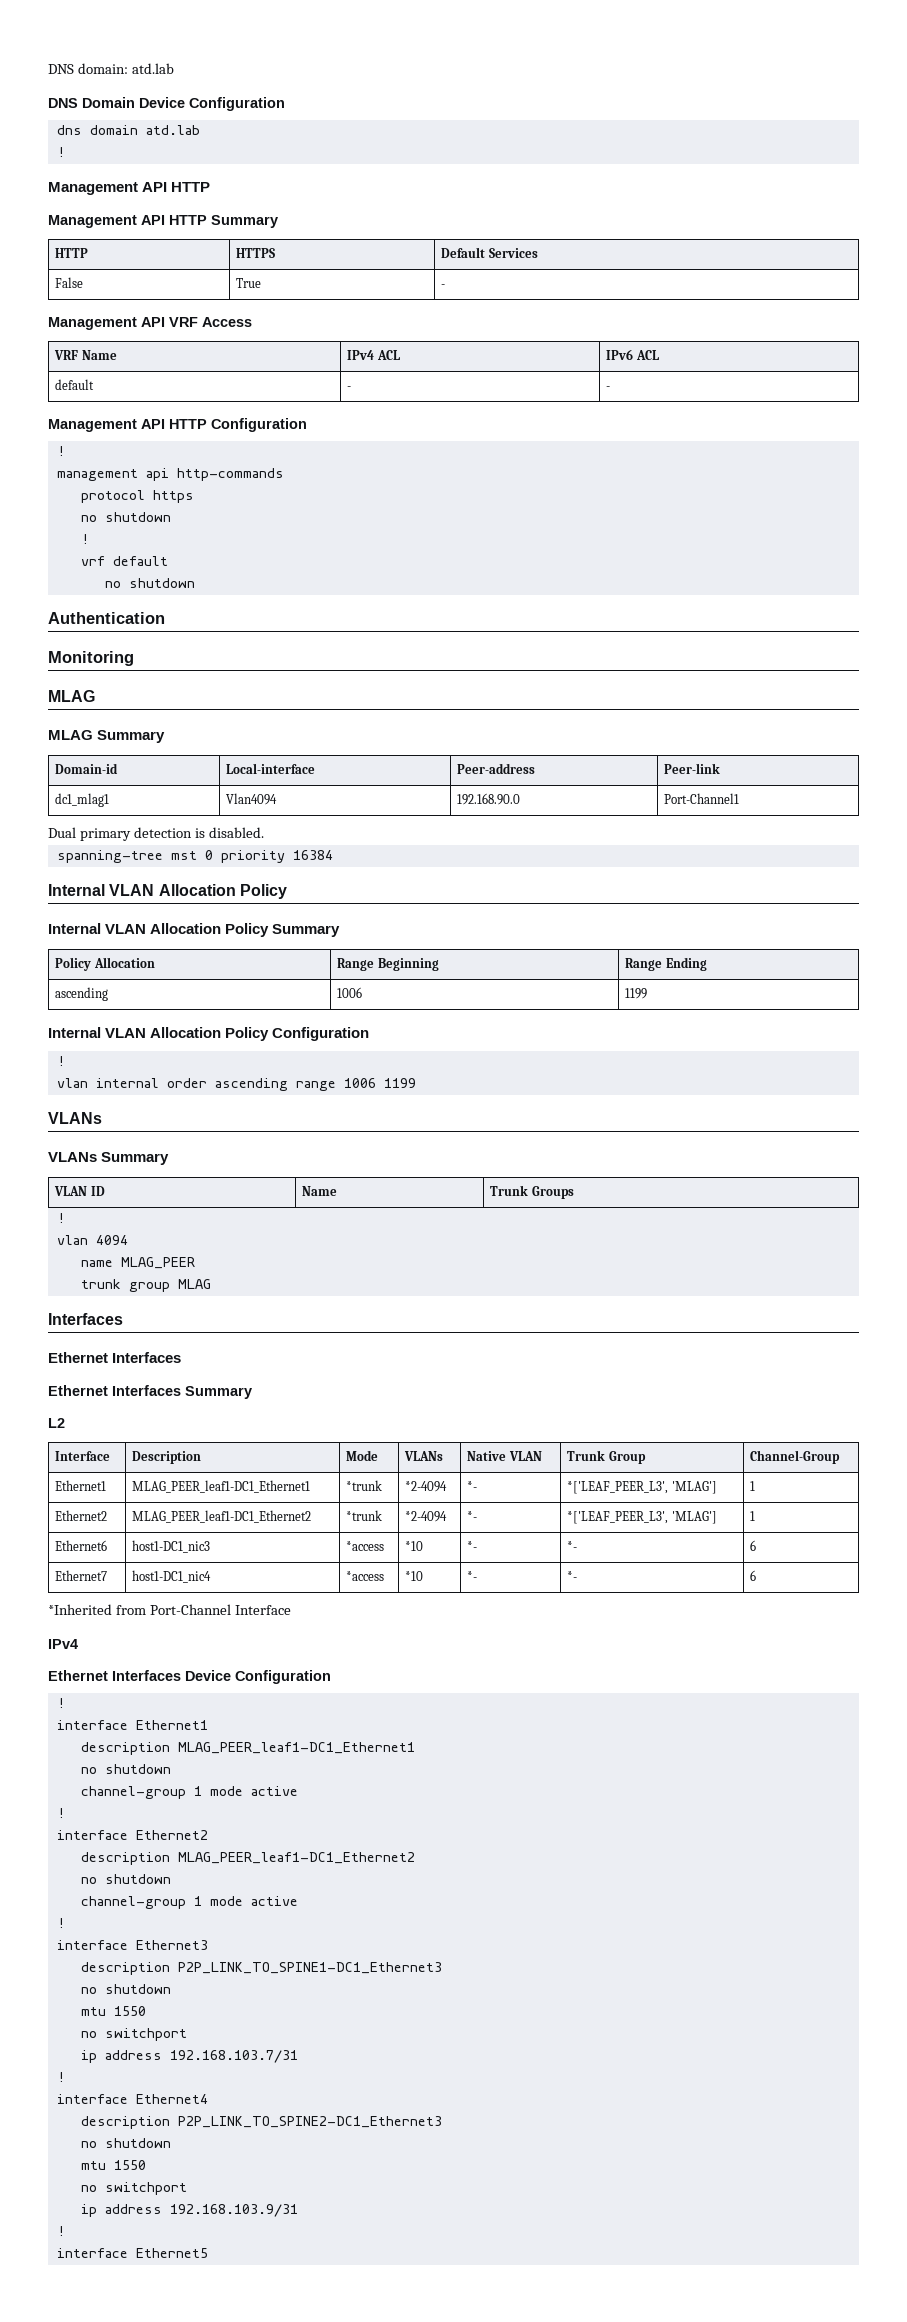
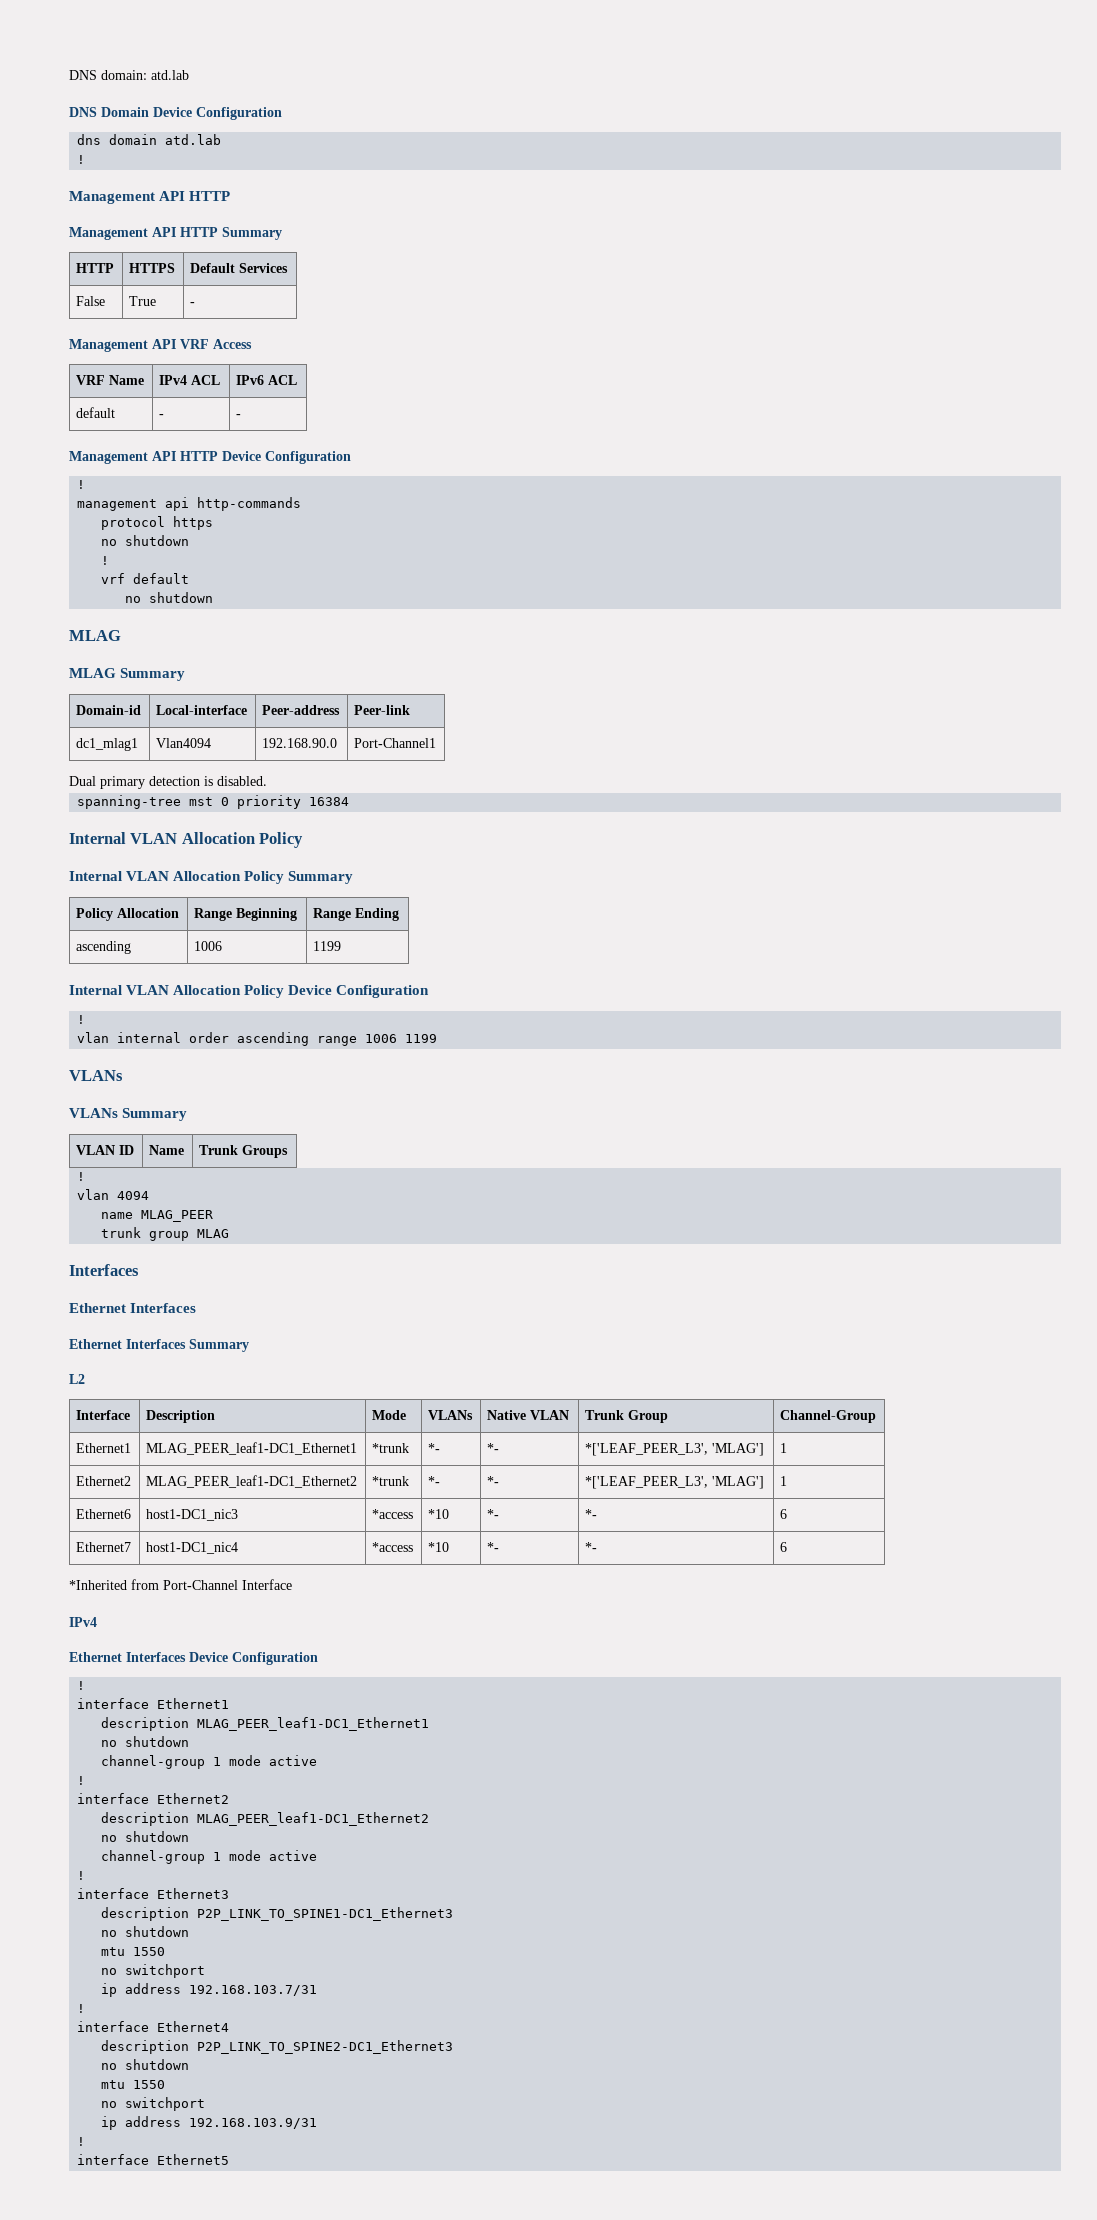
- Management API HTTP Configuration
+ Management API HTTP Device Configuration
- Authentication
- Monitoring
- Internal VLAN Allocation Policy Configuration
+ Internal VLAN Allocation Policy Device Configuration
- Ethernet1 | MLAG_PEER_leaf1-DC1_Ethernet1 | *trunk | *2-4094 | *- | *['LEAF_PEER_L3', 'MLAG'] | 1
+ Ethernet1 | MLAG_PEER_leaf1-DC1_Ethernet1 | *trunk | *- | *- | *['LEAF_PEER_L3', 'MLAG'] | 1
- Ethernet2 | MLAG_PEER_leaf1-DC1_Ethernet2 | *trunk | *2-4094 | *- | *['LEAF_PEER_L3', 'MLAG'] | 1
+ Ethernet2 | MLAG_PEER_leaf1-DC1_Ethernet2 | *trunk | *- | *- | *['LEAF_PEER_L3', 'MLAG'] | 1

